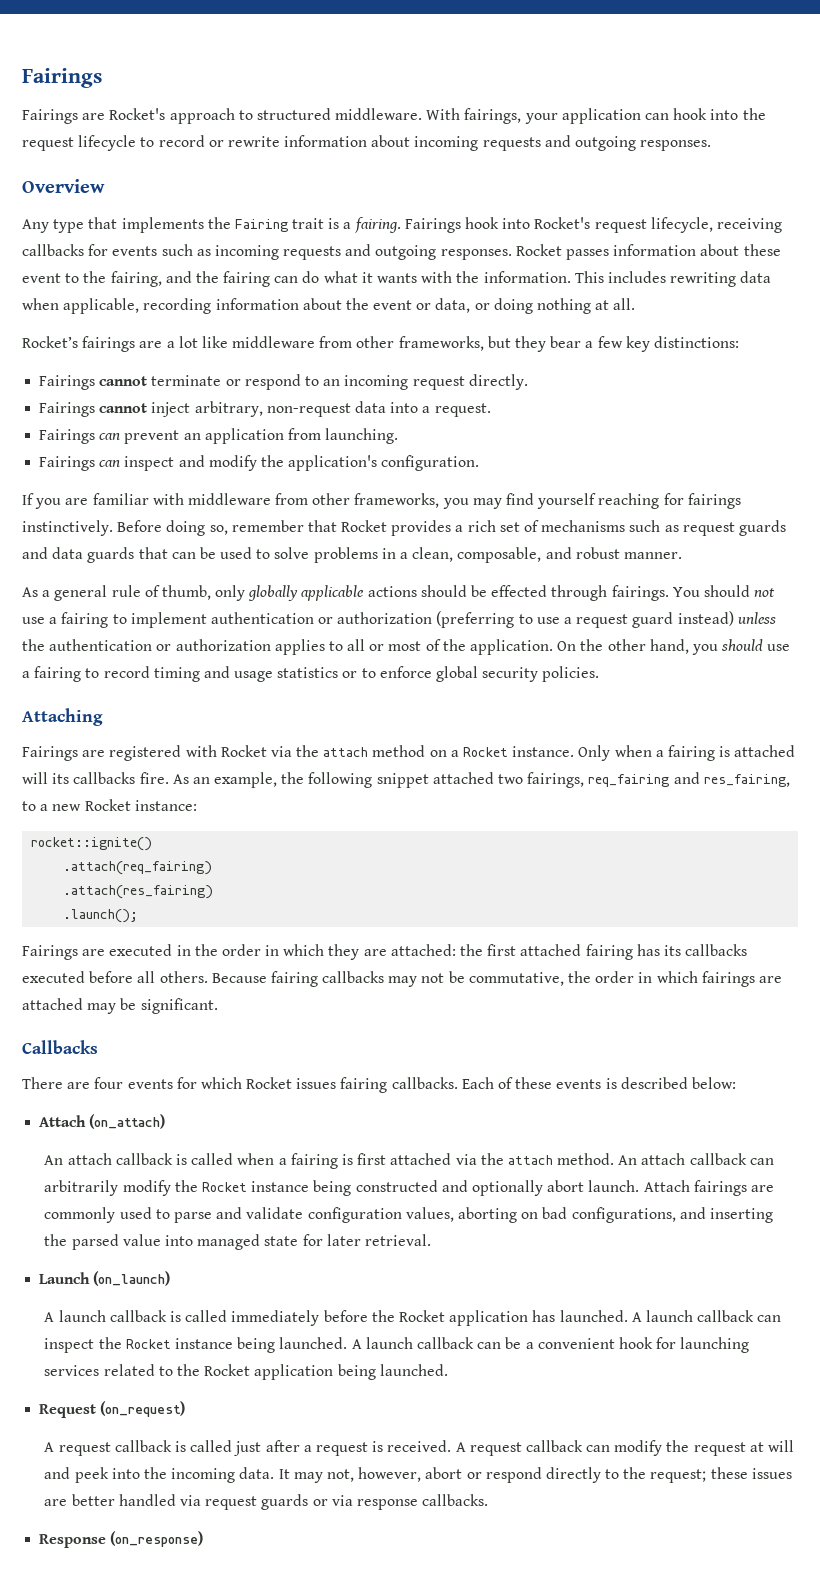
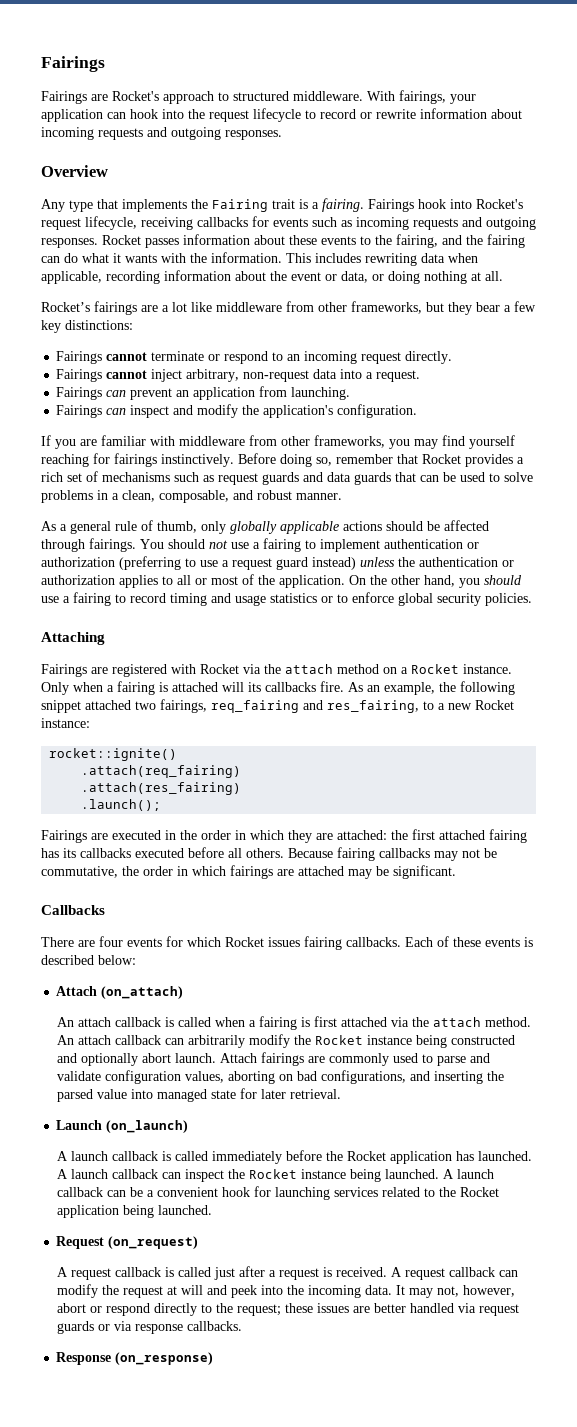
- Rocket passes information about these event to the fairing, and the fairing can do what it wants with the information.
+ Rocket passes information about these events to the fairing, and the fairing can do what it wants with the information.
- As a general rule of thumb, only globally applicable actions should be effected through fairings.
+ As a general rule of thumb, only globally applicable actions should be affected through fairings.

